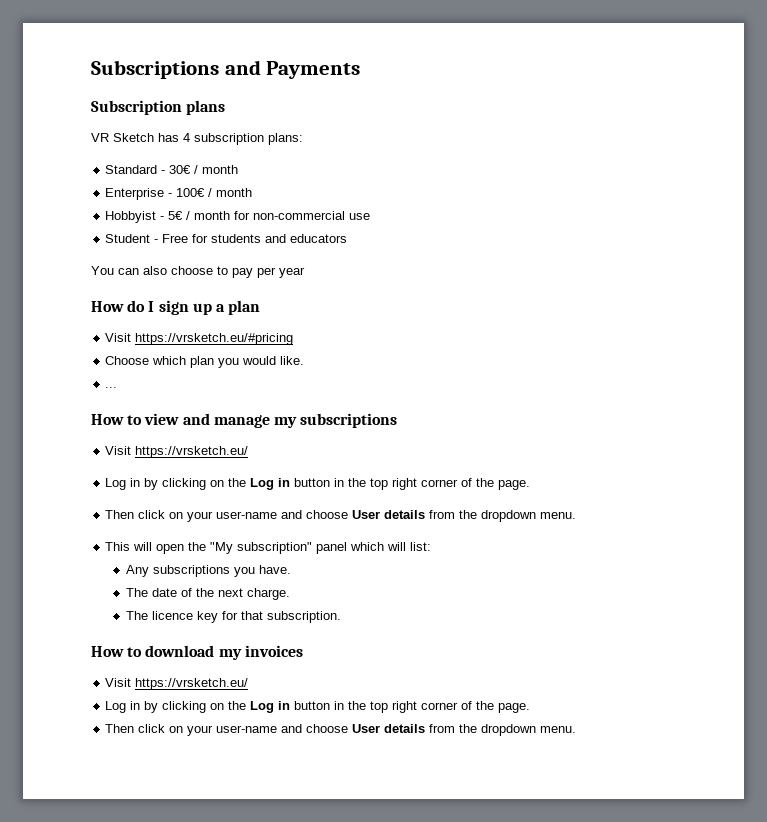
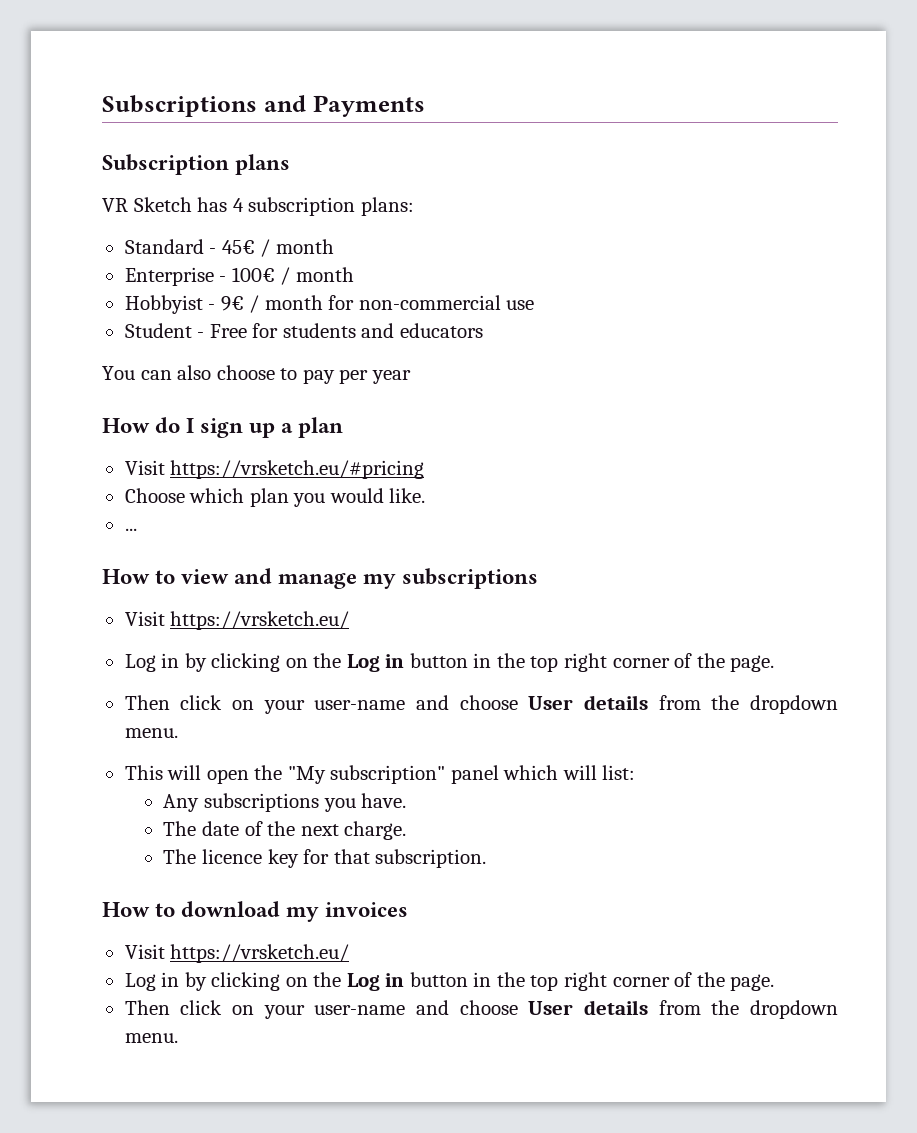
- Standard - 30€ / month
+ Standard - 45€ / month
- Hobbyist - 5€ / month for non-commercial use
+ Hobbyist - 9€ / month for non-commercial use

